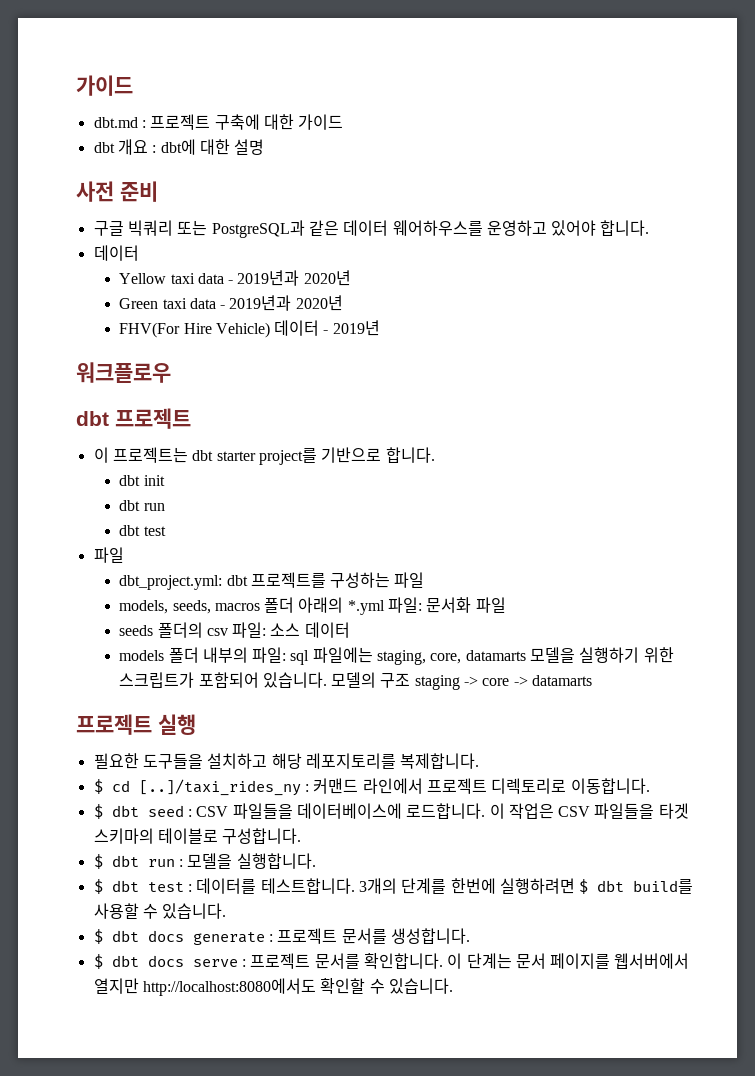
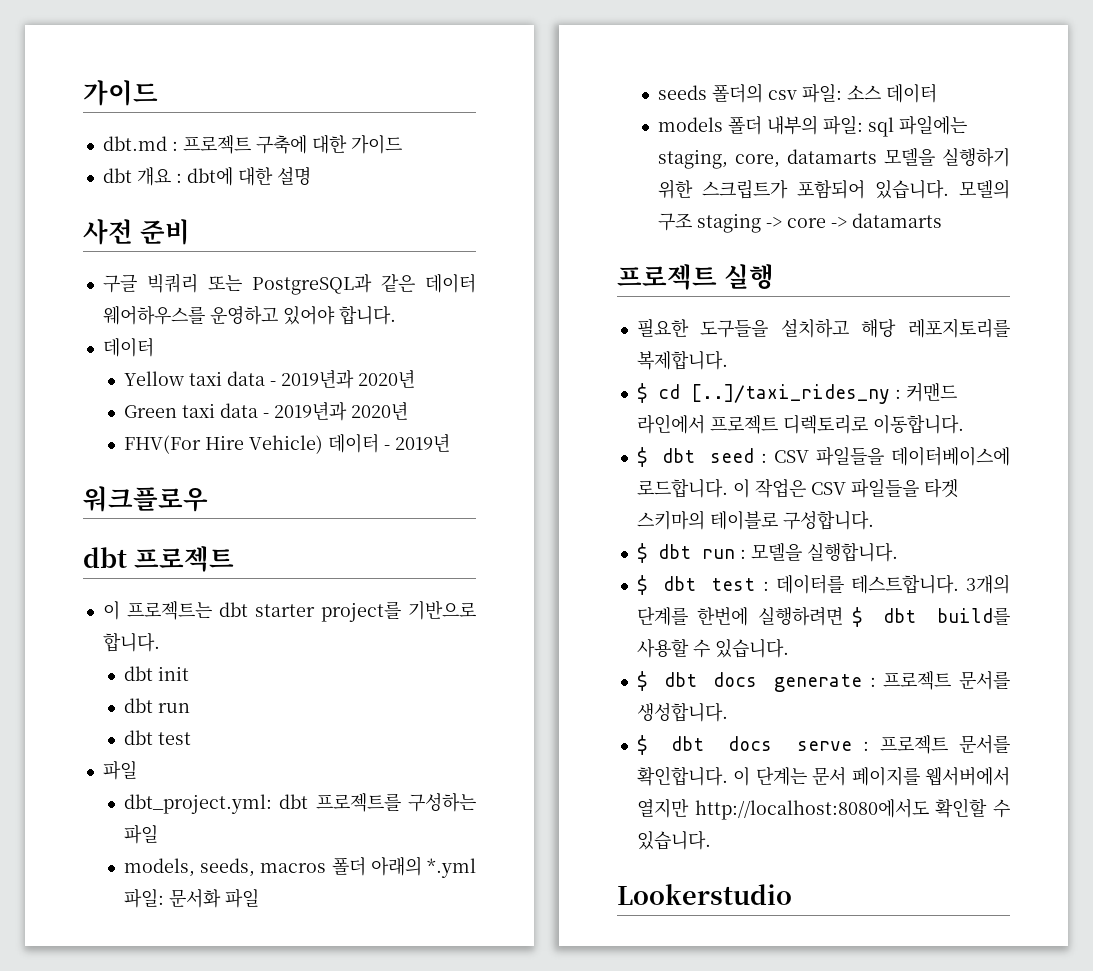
+ Lookerstudio

